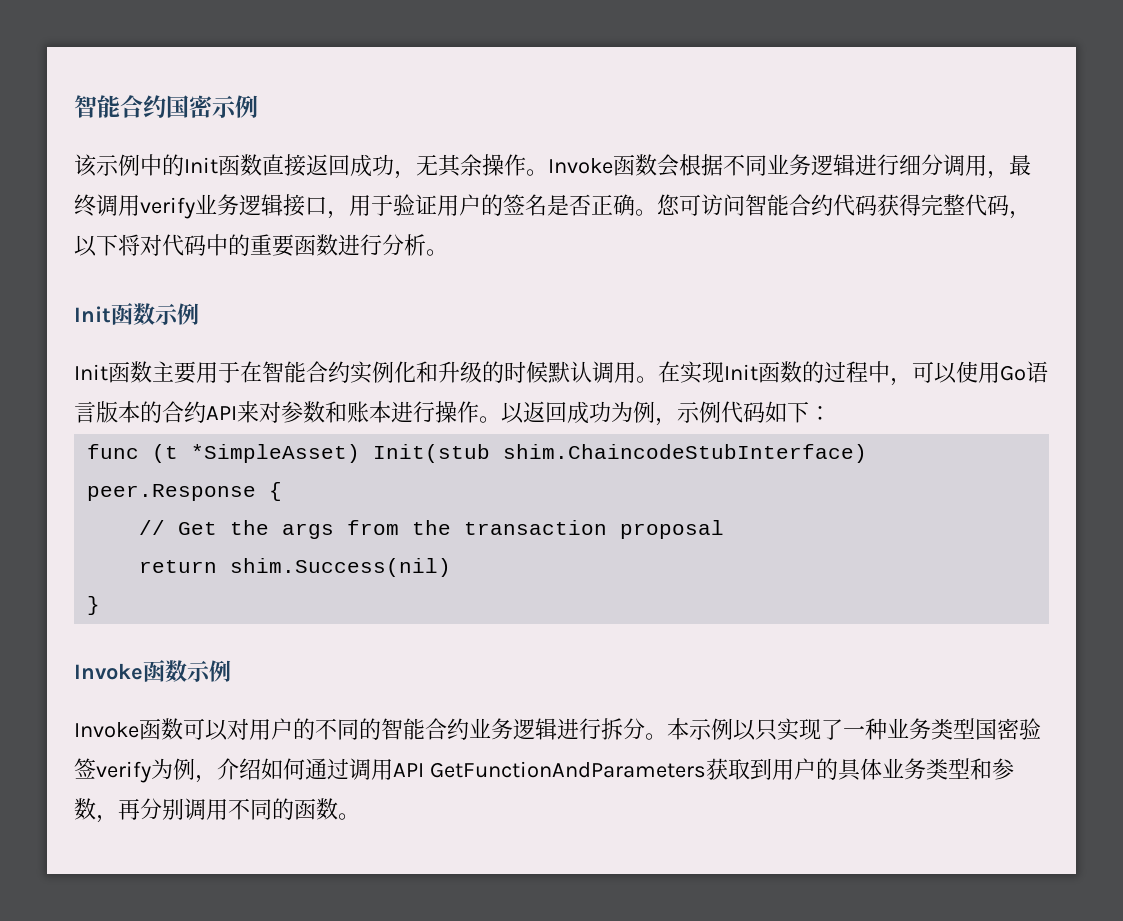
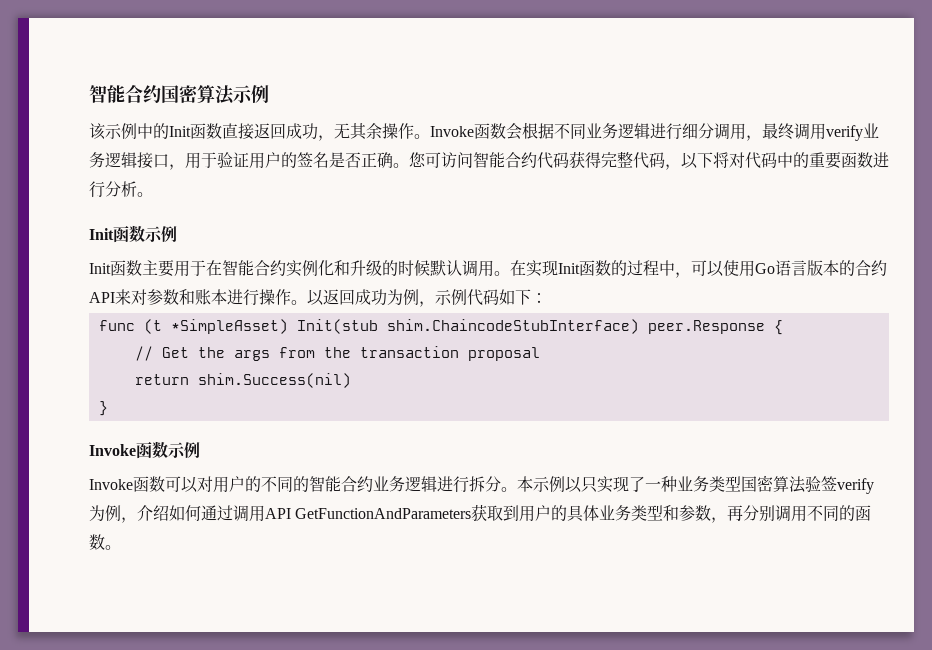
- 智能合约国密示例
+ 智能合约国密算法示例
- 本示例以只实现了一种业务类型国密验签verify为例，介绍如何通过调用API GetFunctionAndParameters获取到用户的具体业务类型和参数，再分别调用不同的函数。
+ 本示例以只实现了一种业务类型国密算法验签verify为例，介绍如何通过调用API GetFunctionAndParameters获取到用户的具体业务类型和参数，再分别调用不同的函数。

